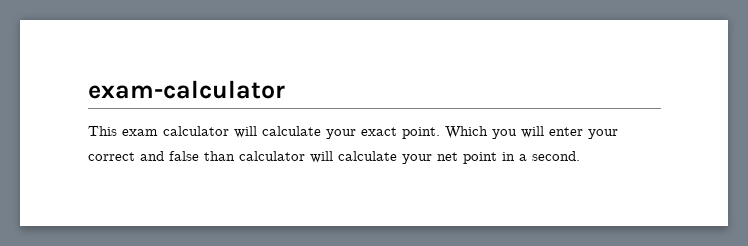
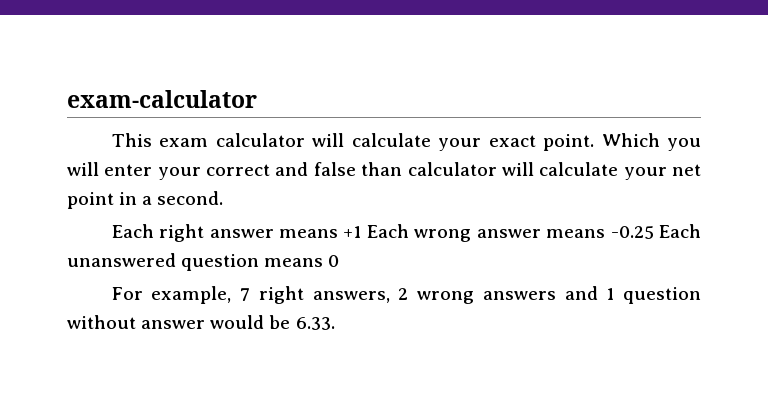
+ Each right answer means +1 Each wrong answer means -0.25 Each unanswered question means 0
+ For example, 7 right answers, 2 wrong answers and 1 question without answer would be 6.33.

